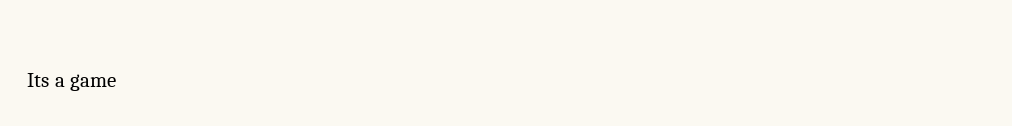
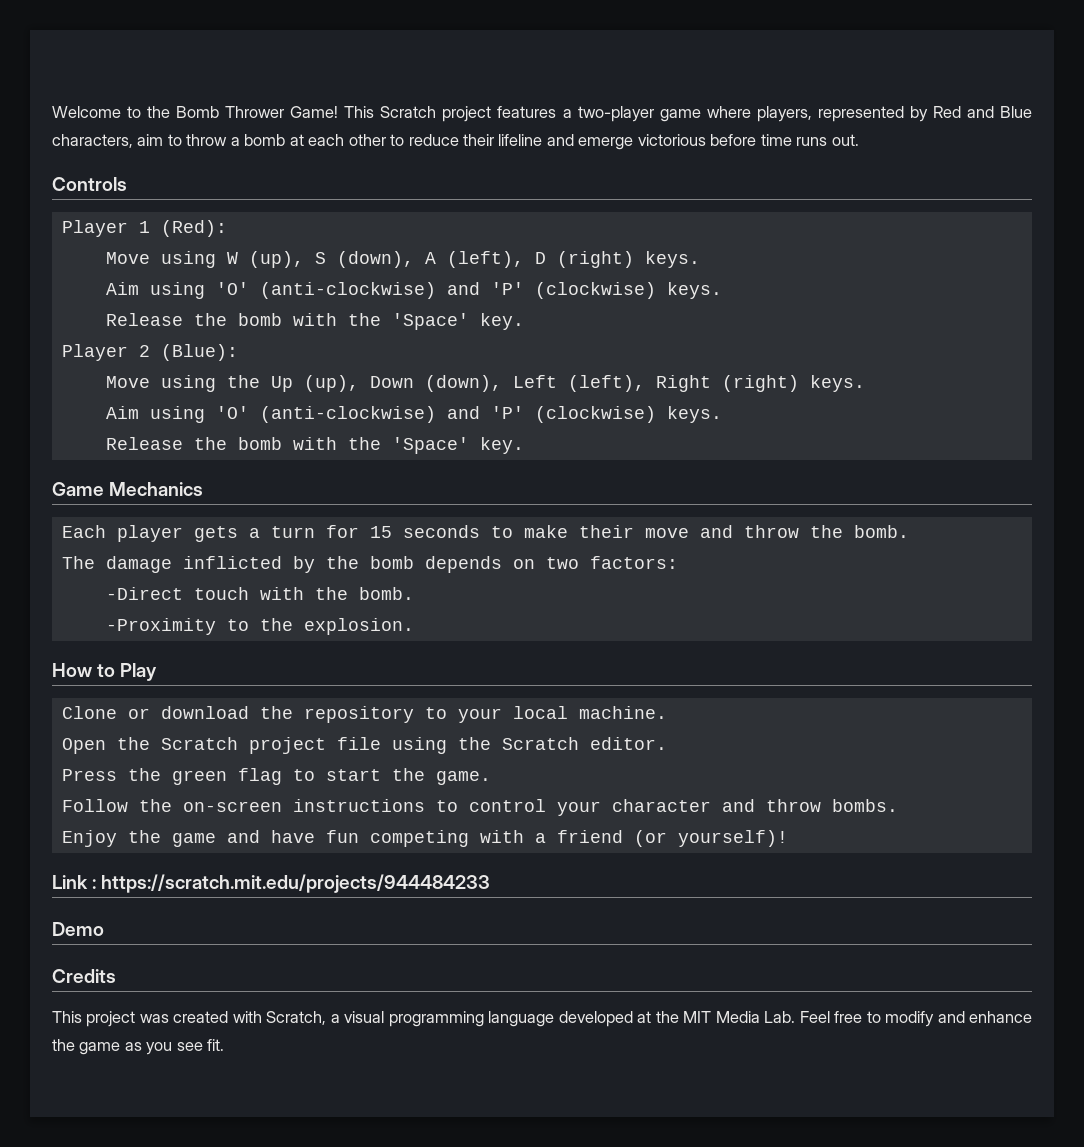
- Its a game
+ Welcome to the Bomb Thrower Game! This Scratch project features a two-player game where players, represented by Red and Blue characters, aim to throw a bomb at each other to reduce their lifeline and emerge victorious before time runs out.
+ Controls
+ Player 1 (Red):
+ Move using W (up), S (down), A (left), D (right) keys.
+ Aim using 'O' (anti-clockwise) and 'P' (clockwise) keys.
+ Release the bomb with the 'Space' key.
+ Player 2 (Blue):
+ Move using the Up (up), Down (down), Left (left), Right (right) keys.
+ Aim using 'O' (anti-clockwise) and 'P' (clockwise) keys.
+ Release the bomb with the 'Space' key.
+ Game Mechanics
+ Each player gets a turn for 15 seconds to make their move and throw the bomb.
+ The damage inflicted by the bomb depends on two factors:
+ -Direct touch with the bomb.
+ -Proximity to the explosion.
+ How to Play
+ Clone or download the repository to your local machine.
+ Open the Scratch project file using the Scratch editor.
+ Press the green flag to start the game.
+ Follow the on-screen instructions to control your character and throw bombs.
+ Enjoy the game and have fun competing with a friend (or yourself)!
+ Link : https://scratch.mit.edu/projects/944484233
+ Demo
+ Credits
+ This project was created with Scratch, a visual programming language developed at the MIT Media Lab. Feel free to modify and enhance the game as you see fit.

